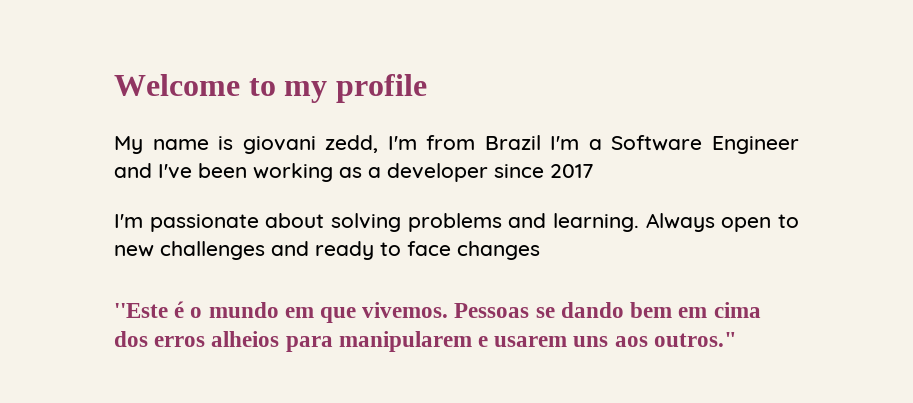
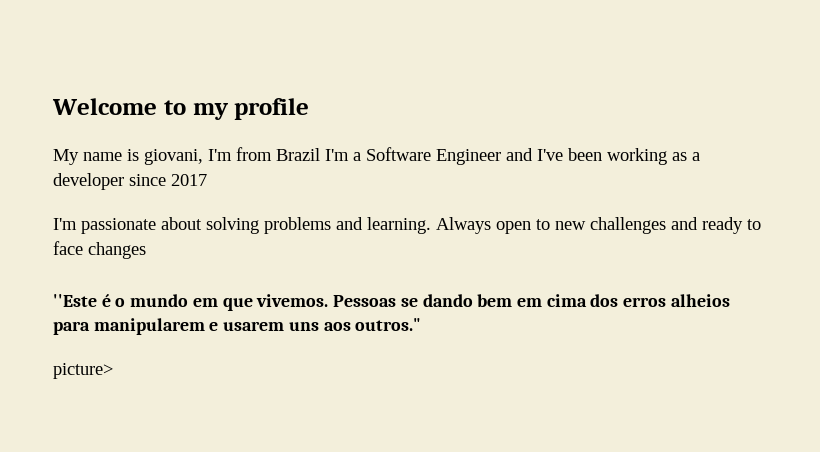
- My name is giovani zedd, I'm from Brazil I'm a Software Engineer and I've been working as a developer since 2017
+ My name is giovani, I'm from Brazil I'm a Software Engineer and I've been working as a developer since 2017
+ picture>

